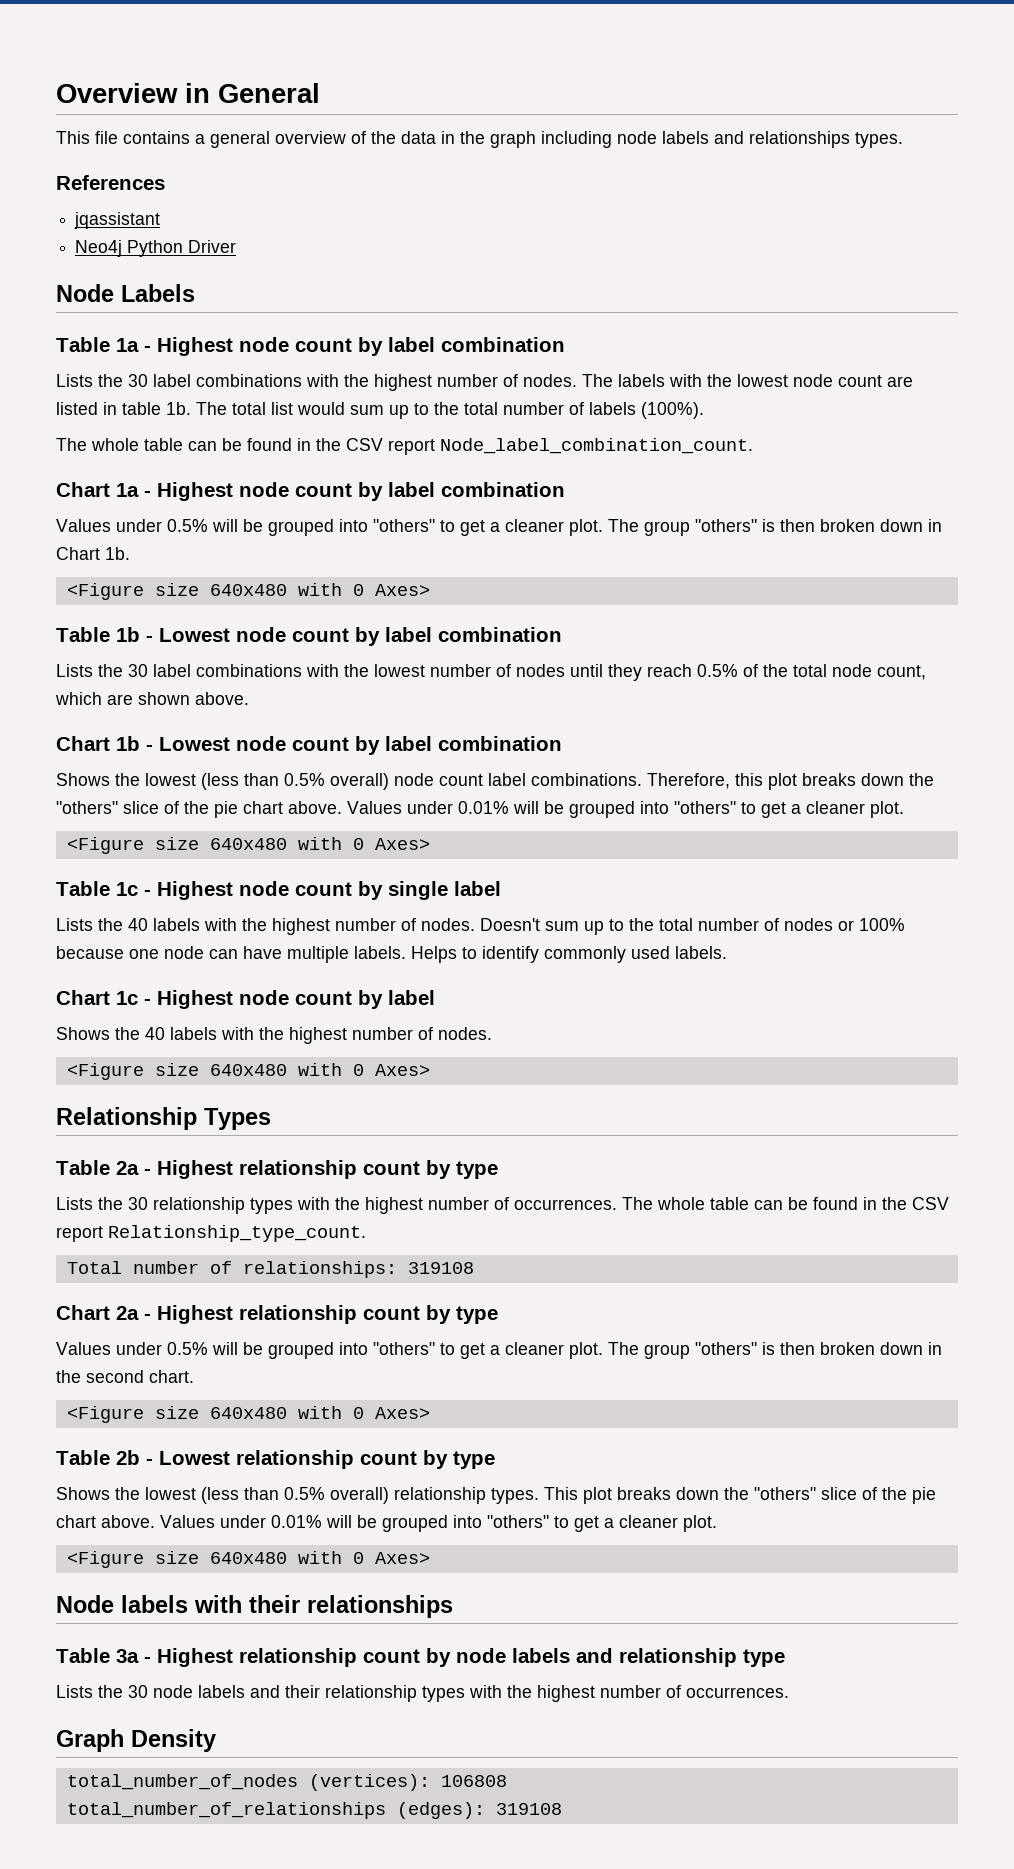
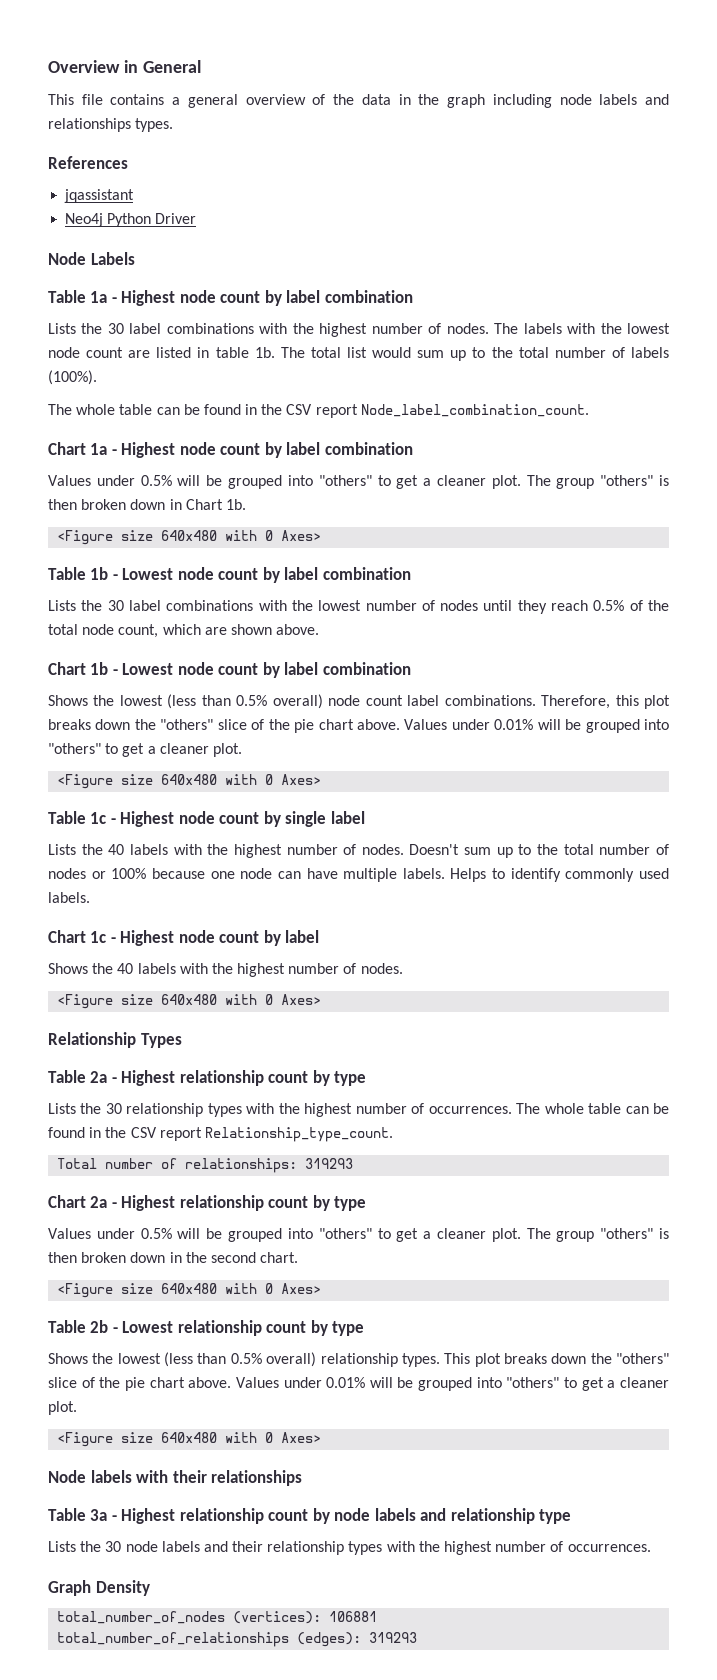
- Total number of relationships: 319108
+ Total number of relationships: 319293
- total_number_of_nodes (vertices): 106808
+ total_number_of_nodes (vertices): 106881
- total_number_of_relationships (edges): 319108
+ total_number_of_relationships (edges): 319293

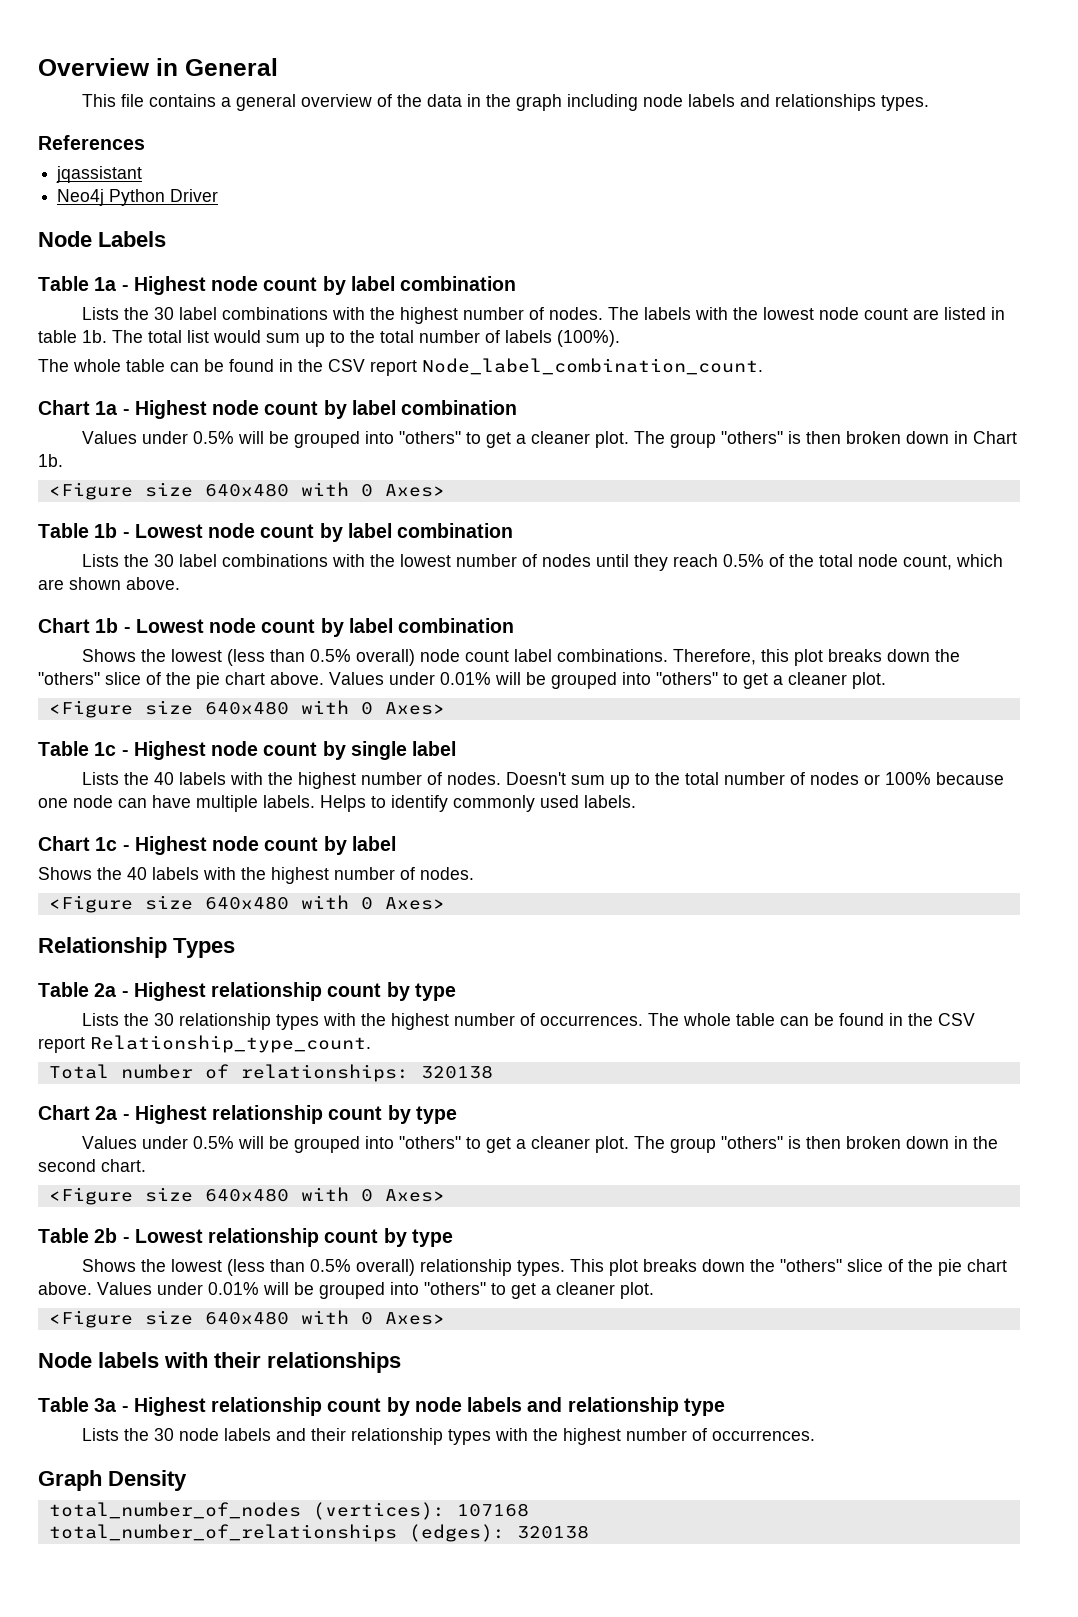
- Total number of relationships: 319293
+ Total number of relationships: 320138
- total_number_of_nodes (vertices): 106881
+ total_number_of_nodes (vertices): 107168
- total_number_of_relationships (edges): 319293
+ total_number_of_relationships (edges): 320138

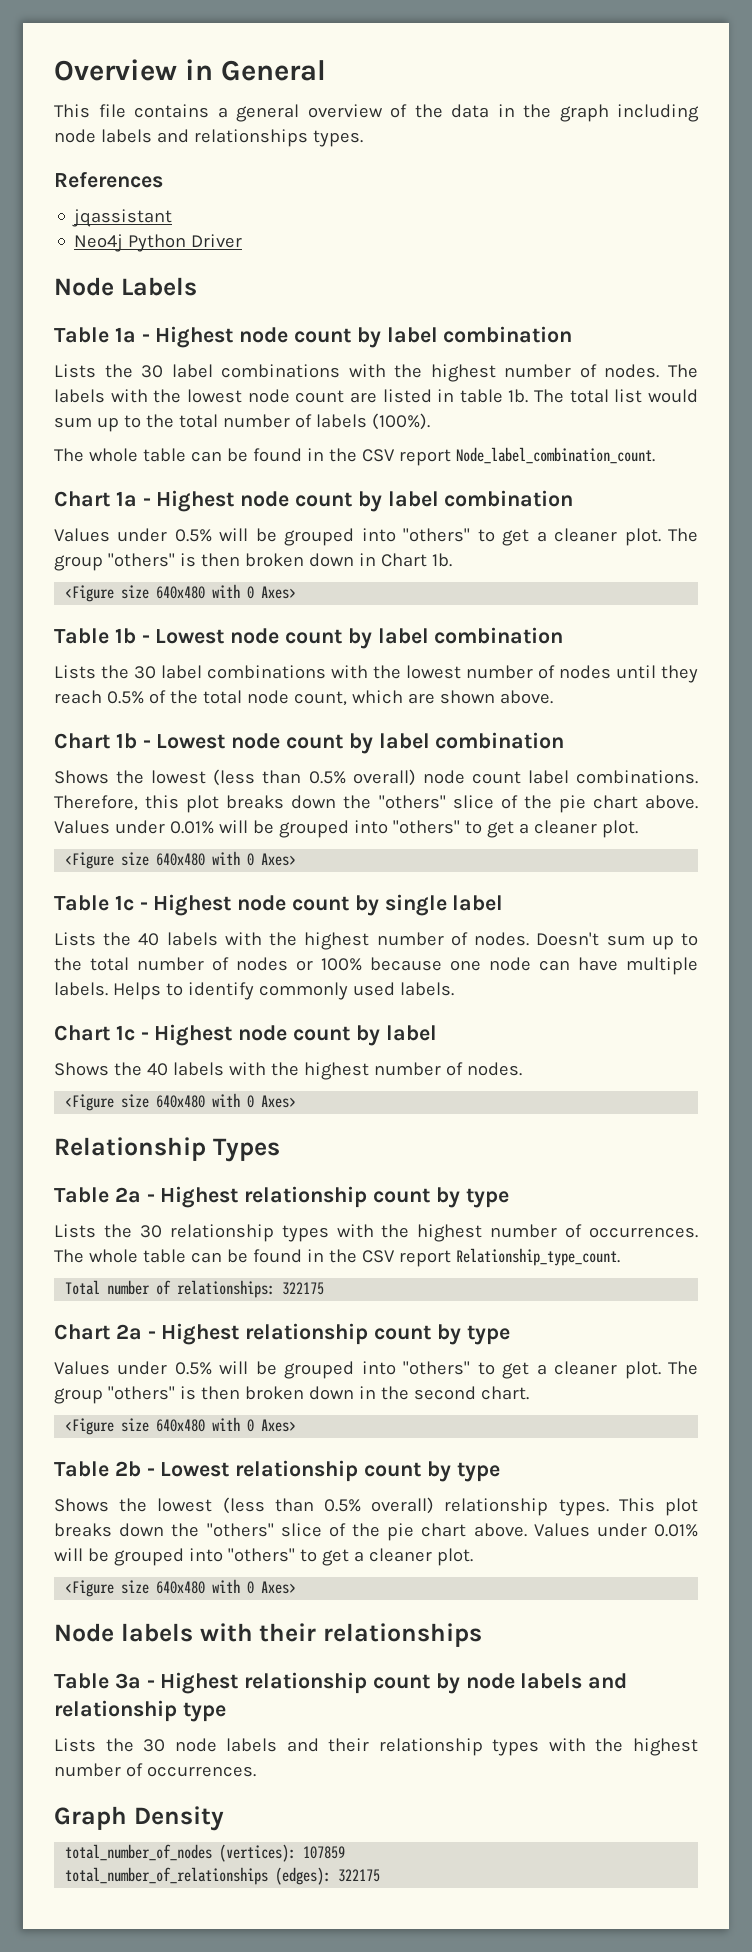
- Total number of relationships: 320138
+ Total number of relationships: 322175
- total_number_of_nodes (vertices): 107168
+ total_number_of_nodes (vertices): 107859
- total_number_of_relationships (edges): 320138
+ total_number_of_relationships (edges): 322175

